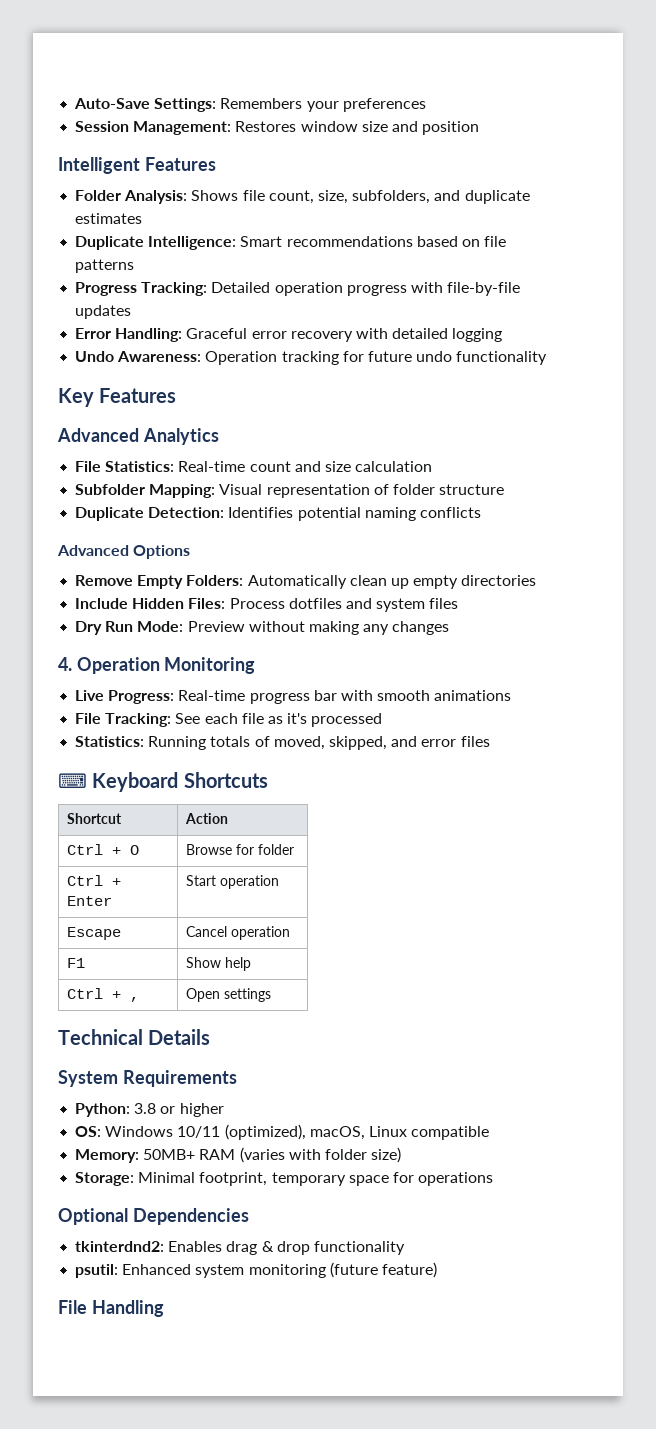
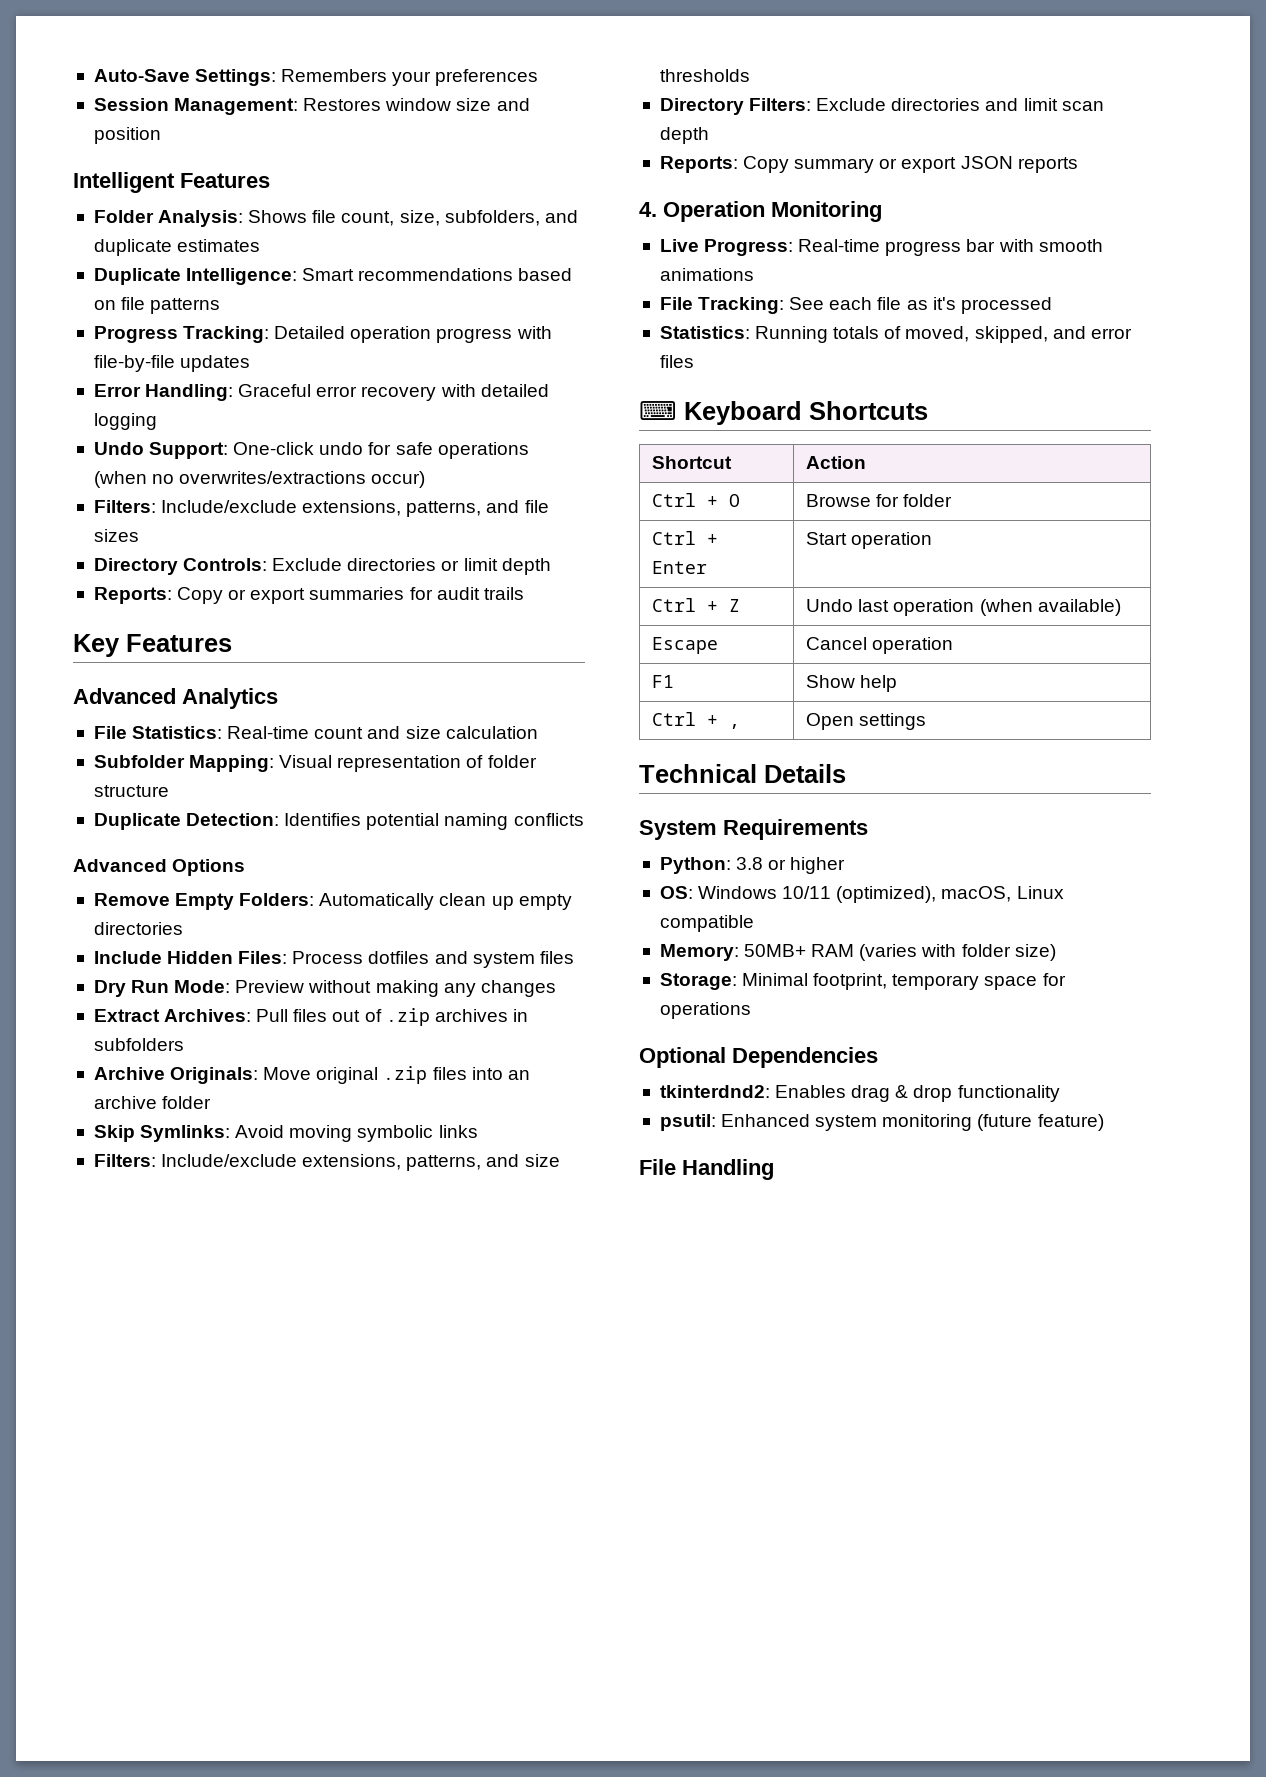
- Undo Awareness: Operation tracking for future undo functionality
+ Undo Support: One-click undo for safe operations (when no overwrites/extractions occur)
+ Filters: Include/exclude extensions, patterns, and file sizes
+ Directory Controls: Exclude directories or limit depth
+ Reports: Copy or export summaries for audit trails
+ Extract Archives: Pull files out of .zip archives in subfolders
+ Archive Originals: Move original .zip files into an archive folder
+ Skip Symlinks: Avoid moving symbolic links
+ Filters: Include/exclude extensions, patterns, and size thresholds
+ Directory Filters: Exclude directories and limit scan depth
+ Reports: Copy summary or export JSON reports
+ Ctrl + Z | Undo last operation (when available)

